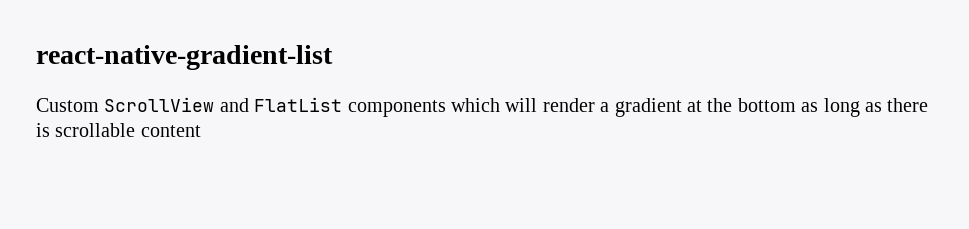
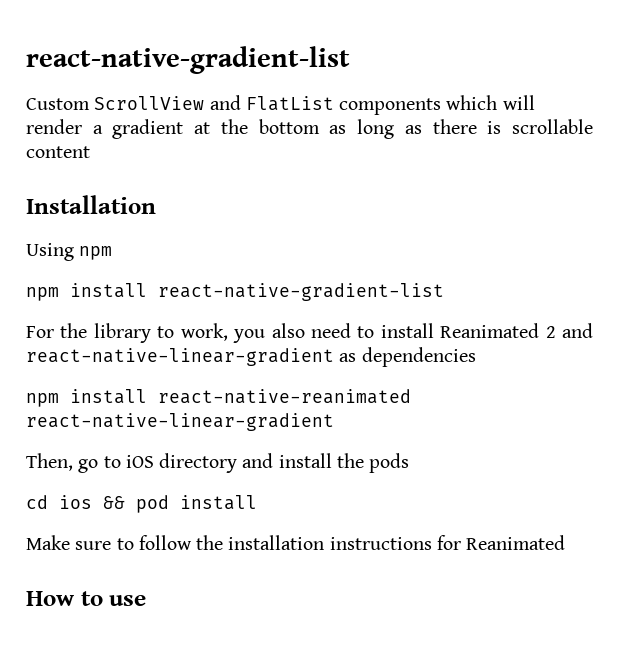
+ Installation
+ Using npm
+ npm install react-native-gradient-list
+ For the library to work, you also need to install Reanimated 2 and react-native-linear-gradient as dependencies
+ npm install react-native-reanimated react-native-linear-gradient
+ Then, go to iOS directory and install the pods
+ cd ios && pod install
+ Make sure to follow the installation instructions for Reanimated
+ How to use

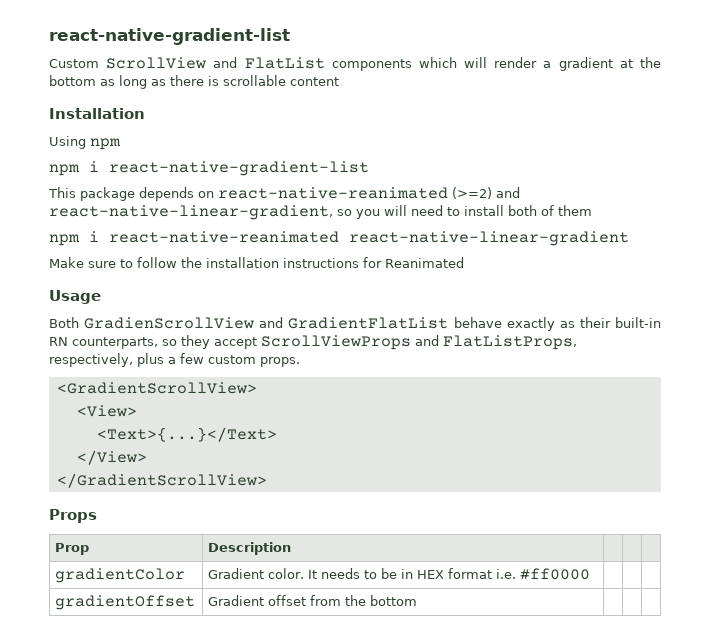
- npm install react-native-gradient-list
- For the library to work, you also need to install Reanimated 2 and react-native-linear-gradient as dependencies
- npm install react-native-reanimated react-native-linear-gradient
+ npm i react-native-gradient-list
+ This package depends on react-native-reanimated (>=2) and react-native-linear-gradient, so you will need to install both of them
+ npm i react-native-reanimated react-native-linear-gradient
- Then, go to iOS directory and install the pods
- cd ios && pod install
- How to use
+ Usage
+ Both GradienScrollView and GradientFlatList behave exactly as their built-in RN counterparts, so they accept ScrollViewProps and FlatListProps, respectively, plus a few custom props.
+ <GradientScrollView>
+ <View>
+ <Text>{...}</Text>
+ </View>
+ </GradientScrollView>
+ Props
+ Prop | Description | | |
+ gradientColor | Gradient color. It needs to be in HEX format i.e. #ff0000 | | |
+ gradientOffset | Gradient offset from the bottom | | |

